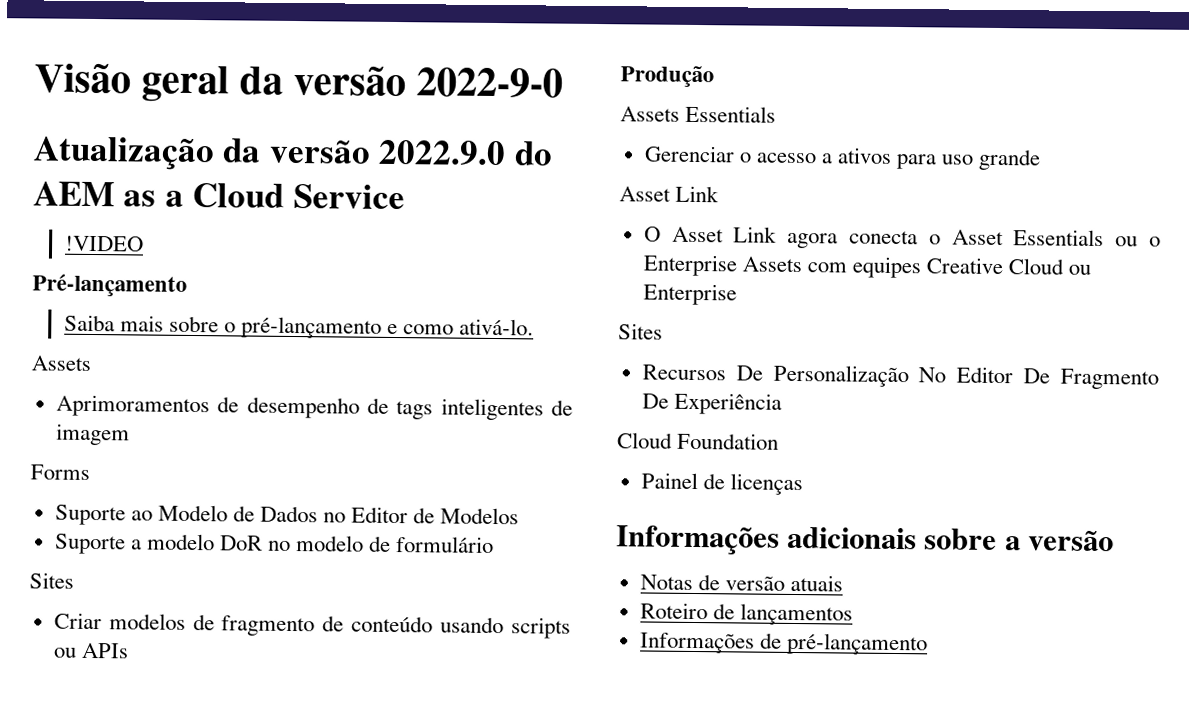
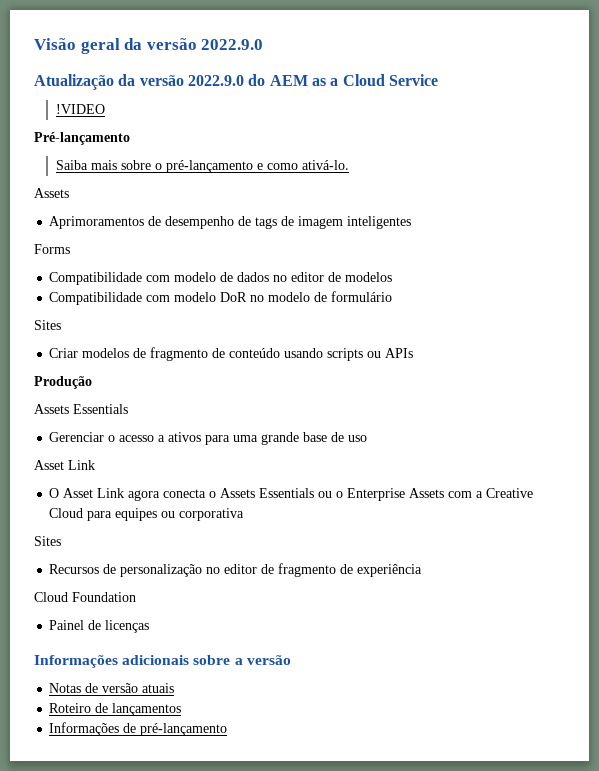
- Visão geral da versão 2022-9-0
+ Visão geral da versão 2022.9.0
- Aprimoramentos de desempenho de tags inteligentes de imagem
+ Aprimoramentos de desempenho de tags de imagem inteligentes
- Suporte ao Modelo de Dados no Editor de Modelos
- Suporte a modelo DoR no modelo de formulário
+ Compatibilidade com modelo de dados no editor de modelos
+ Compatibilidade com modelo DoR no modelo de formulário
- Gerenciar o acesso a ativos para uso grande
+ Gerenciar o acesso a ativos para uma grande base de uso
- O Asset Link agora conecta o Asset Essentials ou o Enterprise Assets com equipes Creative Cloud ou Enterprise
+ O Asset Link agora conecta o Assets Essentials ou o Enterprise Assets com a Creative Cloud para equipes ou corporativa
  Sites
- Recursos De Personalização No Editor De Fragmento De Experiência
+ Recursos de personalização no editor de fragmento de experiência

